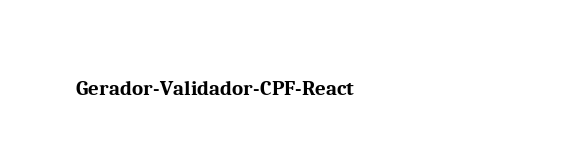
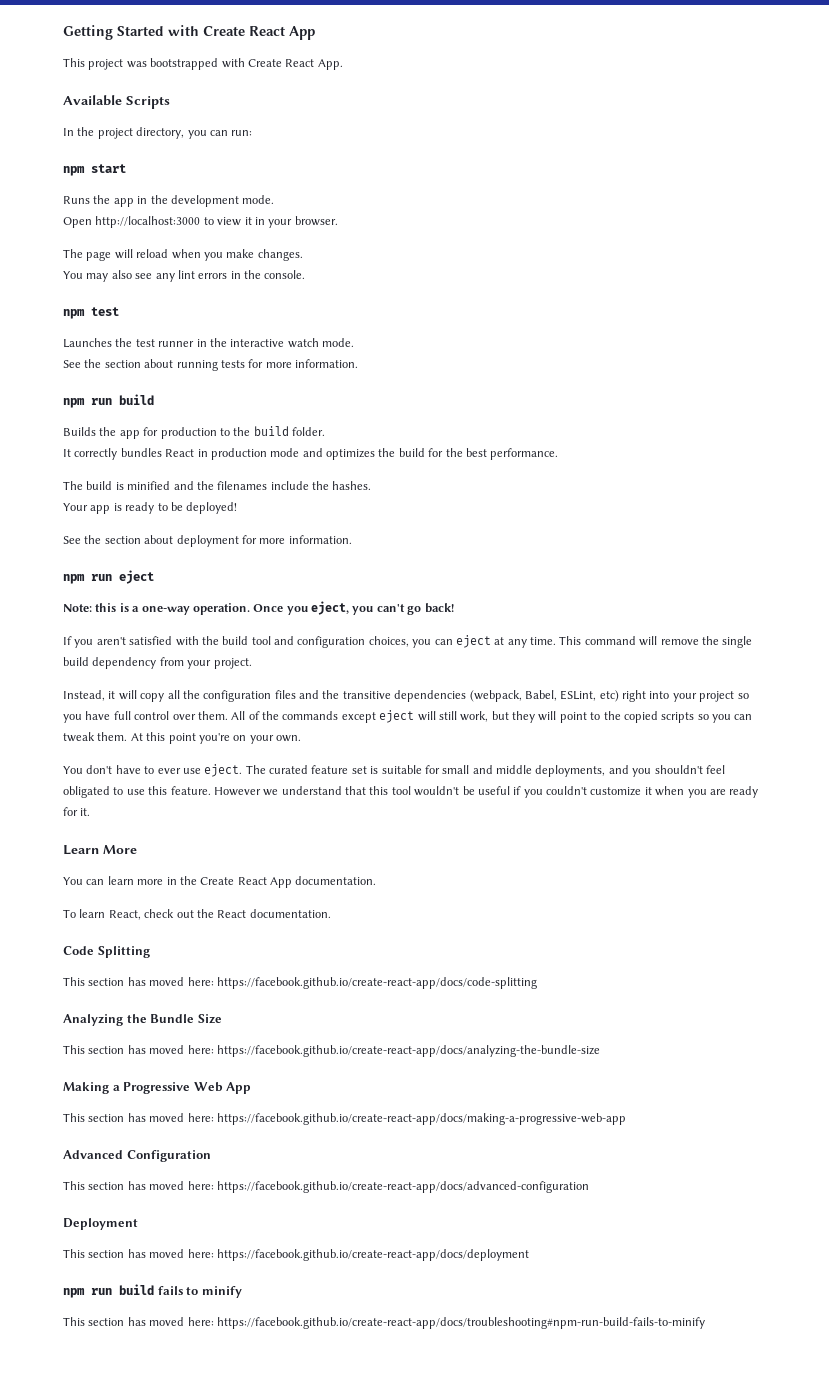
- Gerador-Validador-CPF-React
+ Getting Started with Create React App
+ This project was bootstrapped with Create React App.
+ Available Scripts
+ In the project directory, you can run:
+ npm start
+ Runs the app in the development mode.
+ Open http://localhost:3000 to view it in your browser.
+ The page will reload when you make changes.
+ You may also see any lint errors in the console.
+ npm test
+ Launches the test runner in the interactive watch mode.
+ See the section about running tests for more information.
+ npm run build
+ Builds the app for production to the build folder.
+ It correctly bundles React in production mode and optimizes the build for the best performance.
+ The build is minified and the filenames include the hashes.
+ Your app is ready to be deployed!
+ See the section about deployment for more information.
+ npm run eject
+ Note: this is a one-way operation. Once you eject, you can't go back!
+ If you aren't satisfied with the build tool and configuration choices, you can eject at any time. This command will remove the single build dependency from your project.
+ Instead, it will copy all the configuration files and the transitive dependencies (webpack, Babel, ESLint, etc) right into your project so you have full control over them. All of the commands except eject will still work, but they will point to the copied scripts so you can tweak them. At this point you're on your own.
+ You don't have to ever use eject. The curated feature set is suitable for small and middle deployments, and you shouldn't feel obligated to use this feature. However we understand that this tool wouldn't be useful if you couldn't customize it when you are ready for it.
+ Learn More
+ You can learn more in the Create React App documentation.
+ To learn React, check out the React documentation.
+ Code Splitting
+ This section has moved here: https://facebook.github.io/create-react-app/docs/code-splitting
+ Analyzing the Bundle Size
+ This section has moved here: https://facebook.github.io/create-react-app/docs/analyzing-the-bundle-size
+ Making a Progressive Web App
+ This section has moved here: https://facebook.github.io/create-react-app/docs/making-a-progressive-web-app
+ Advanced Configuration
+ This section has moved here: https://facebook.github.io/create-react-app/docs/advanced-configuration
+ Deployment
+ This section has moved here: https://facebook.github.io/create-react-app/docs/deployment
+ npm run build fails to minify
+ This section has moved here: https://facebook.github.io/create-react-app/docs/troubleshooting#npm-run-build-fails-to-minify

